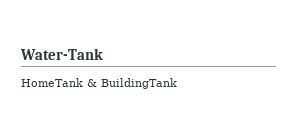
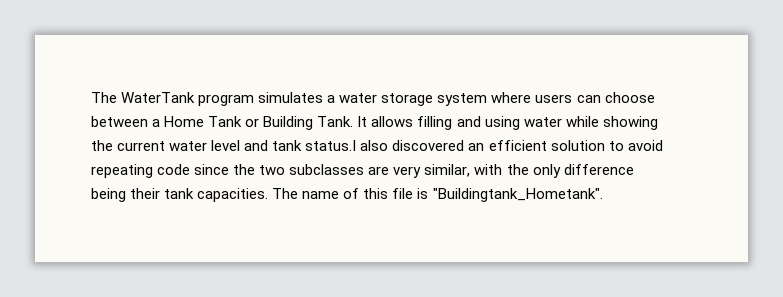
- Water-Tank
- HomeTank & BuildingTank
+ The WaterTank program simulates a water storage system where users can choose between a Home Tank or Building Tank. It allows filling and using water while showing the current water level and tank status.I also discovered an efficient solution to avoid repeating code since the two subclasses are very similar, with the only difference being their tank capacities. The name of this file is "Buildingtank_Hometank".

